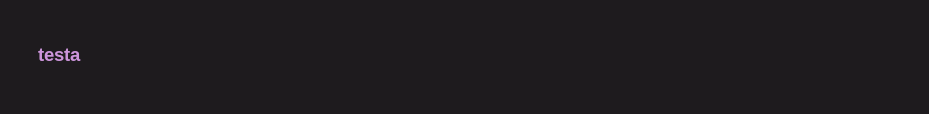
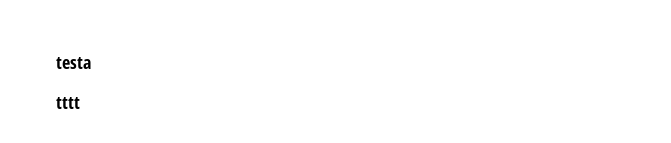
+ tttt

